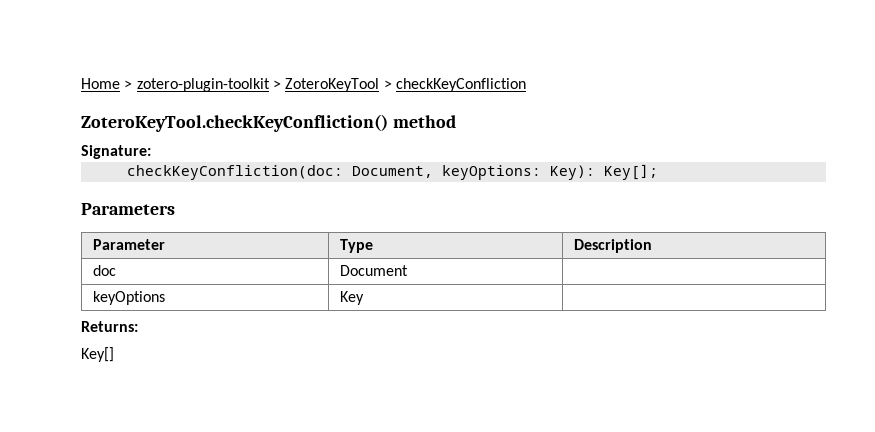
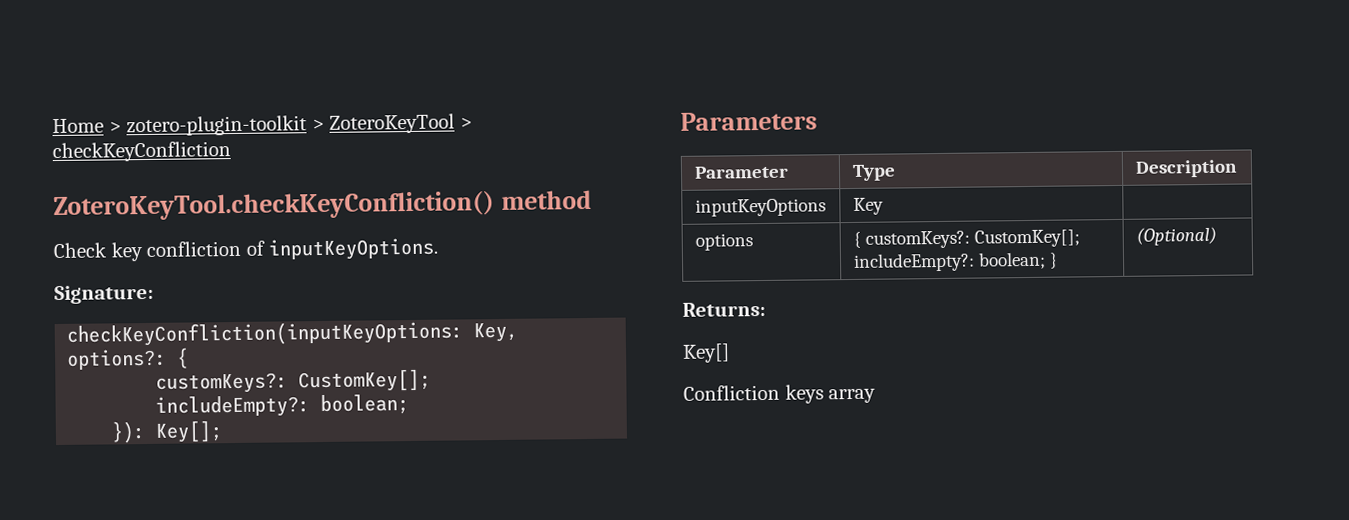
+ Check key confliction of inputKeyOptions.
  Signature:
- checkKeyConfliction(doc: Document, keyOptions: Key): Key[];
+ checkKeyConfliction(inputKeyOptions: Key, options?: {
+ customKeys?: CustomKey[];
+ includeEmpty?: boolean;
+ }): Key[];
- doc | Document |
- keyOptions | Key |
+ inputKeyOptions | Key |
+ options | { customKeys?: CustomKey[]; includeEmpty?: boolean; } | (Optional)
+ Confliction keys array

